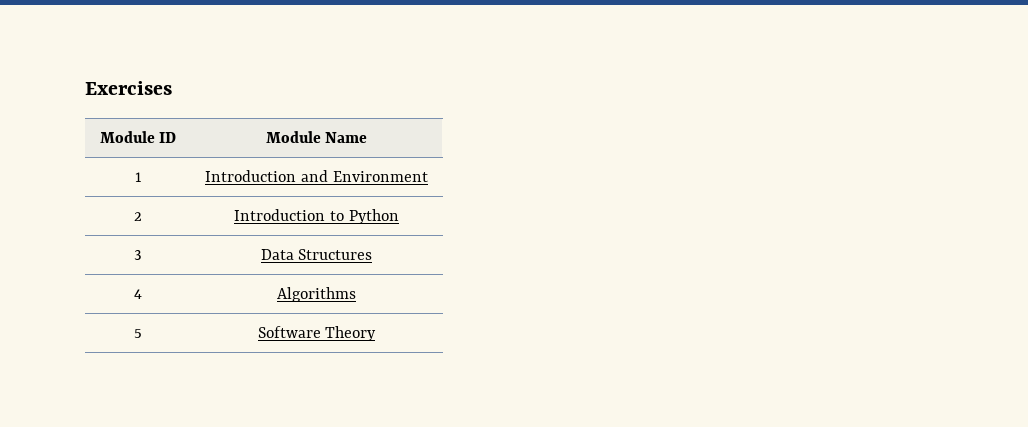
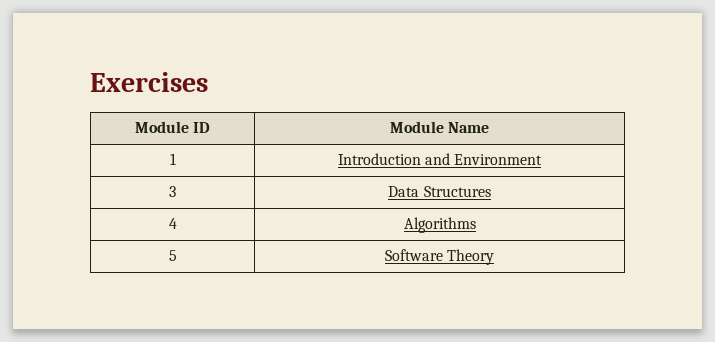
- 2 | Introduction to Python

